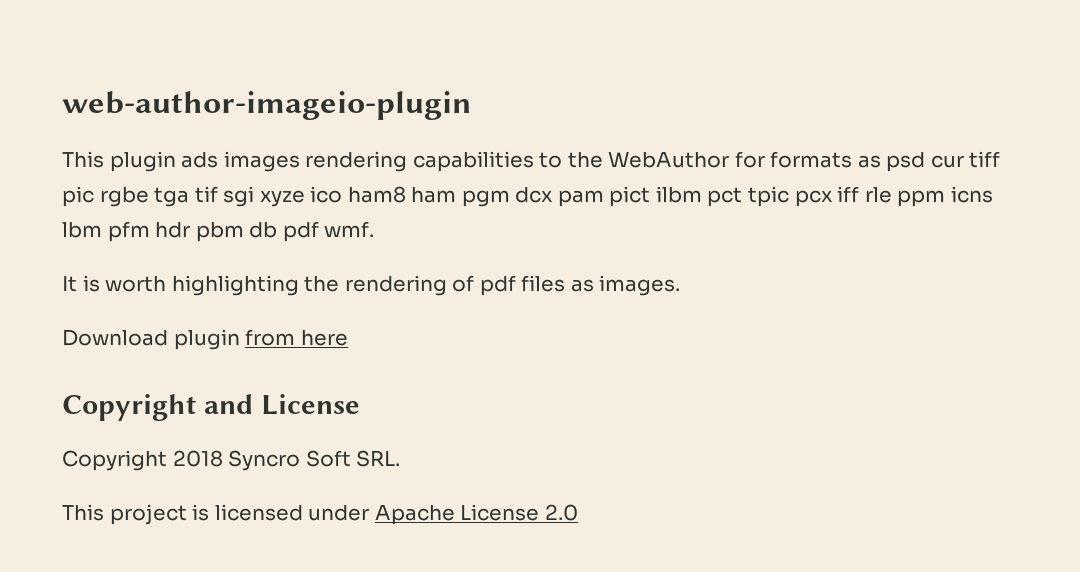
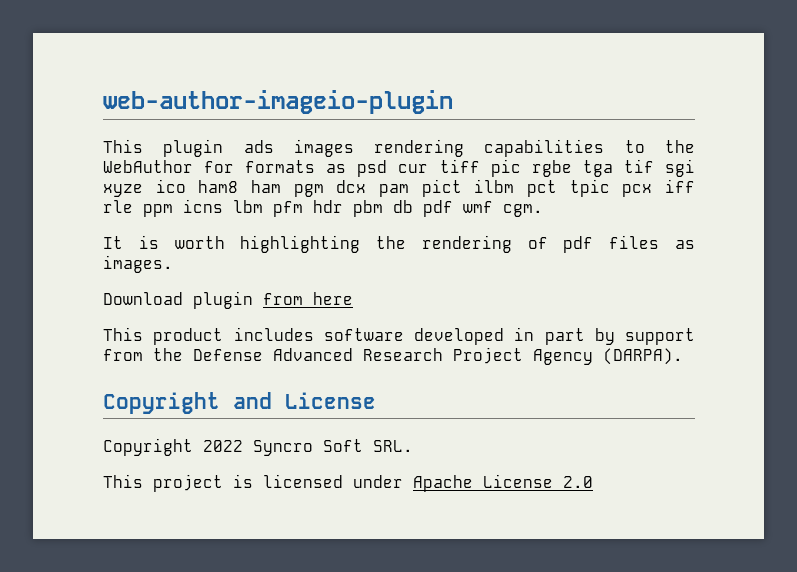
- This plugin ads images rendering capabilities to the WebAuthor for formats as psd cur tiff pic rgbe tga tif sgi xyze ico ham8 ham pgm dcx pam pict ilbm pct tpic pcx iff rle ppm icns lbm pfm hdr pbm db pdf wmf.
+ This plugin ads images rendering capabilities to the WebAuthor for formats as psd cur tiff pic rgbe tga tif sgi xyze ico ham8 ham pgm dcx pam pict ilbm pct tpic pcx iff rle ppm icns lbm pfm hdr pbm db pdf wmf cgm.
+ This product includes software developed in part by support from the Defense Advanced Research Project Agency (DARPA).
- Copyright 2018 Syncro Soft SRL.
+ Copyright 2022 Syncro Soft SRL.

